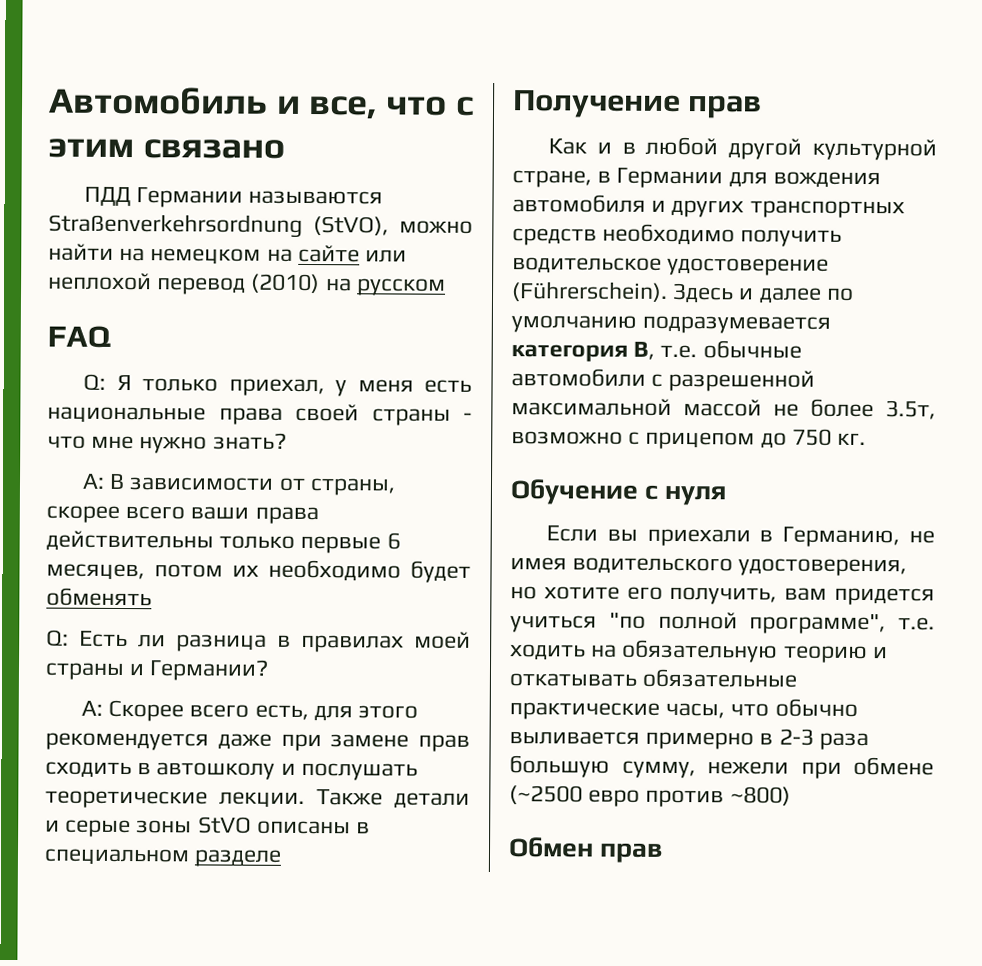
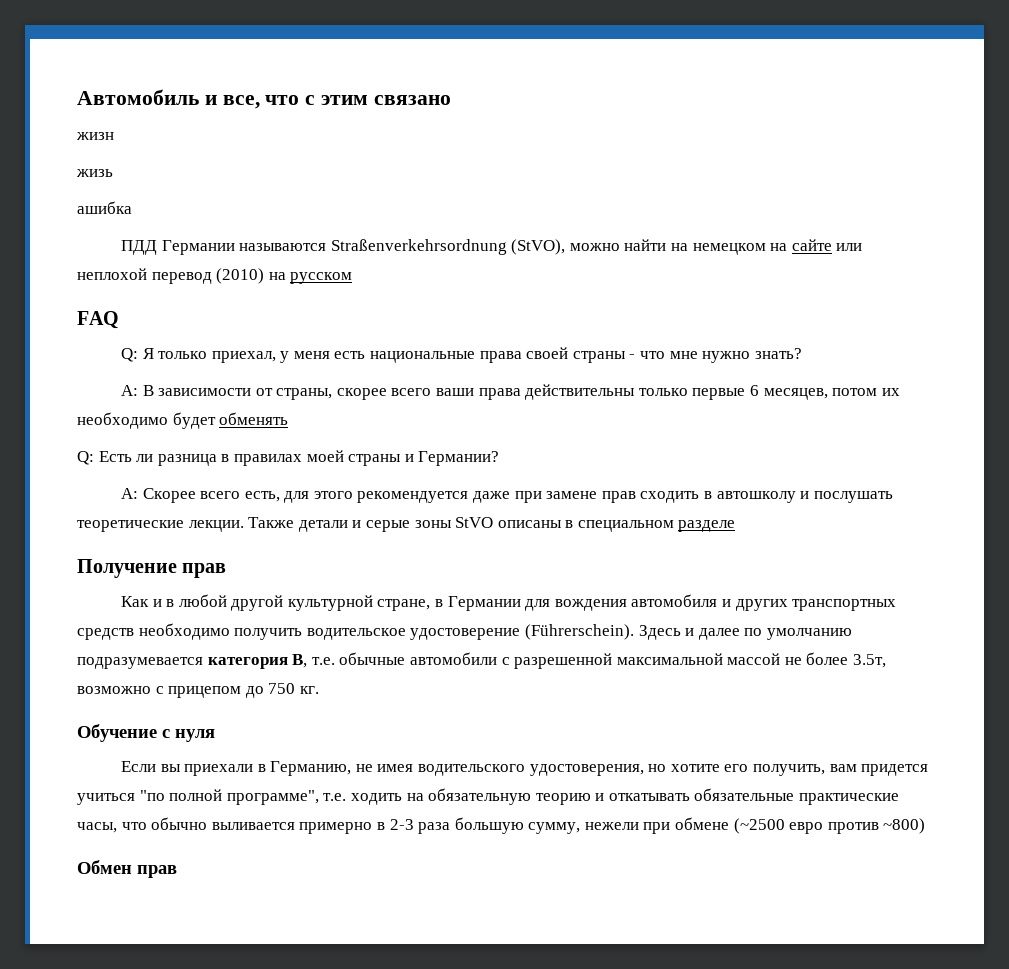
+ жизн
+ жизь
+ ашибка

